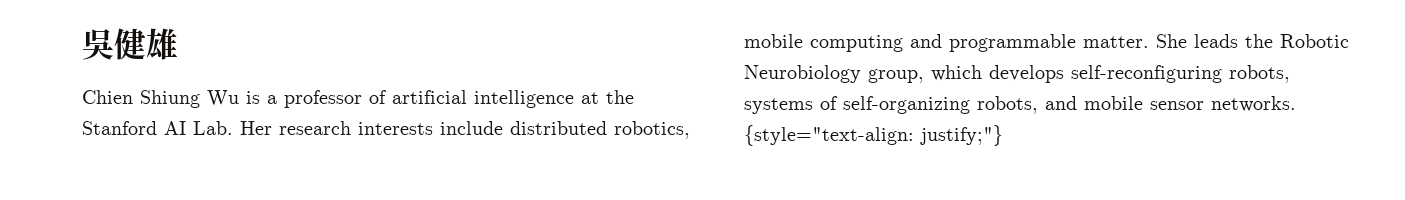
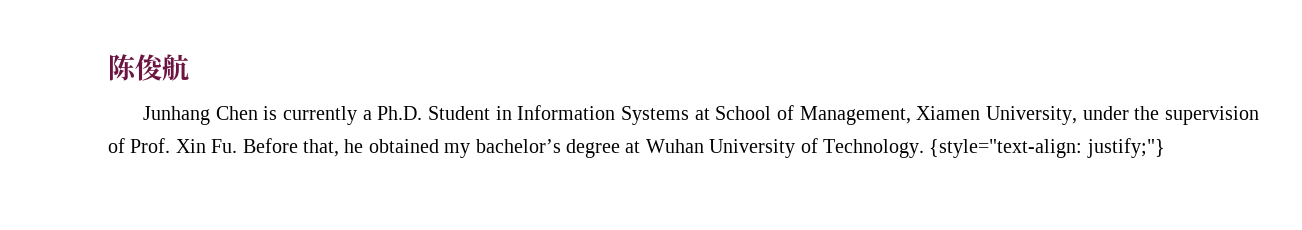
- 吳健雄
- Chien Shiung Wu is a professor of artificial intelligence at the Stanford AI Lab. Her research interests include distributed robotics, mobile computing and programmable matter. She leads the Robotic Neurobiology group, which develops self-reconfiguring robots, systems of self-organizing robots, and mobile sensor networks.
+ 陈俊航
+ Junhang Chen is currently a Ph.D. Student in Information Systems at School of Management, Xiamen University, under the supervision of Prof. Xin Fu. Before that, he obtained my bachelor’s degree at Wuhan University of Technology.

